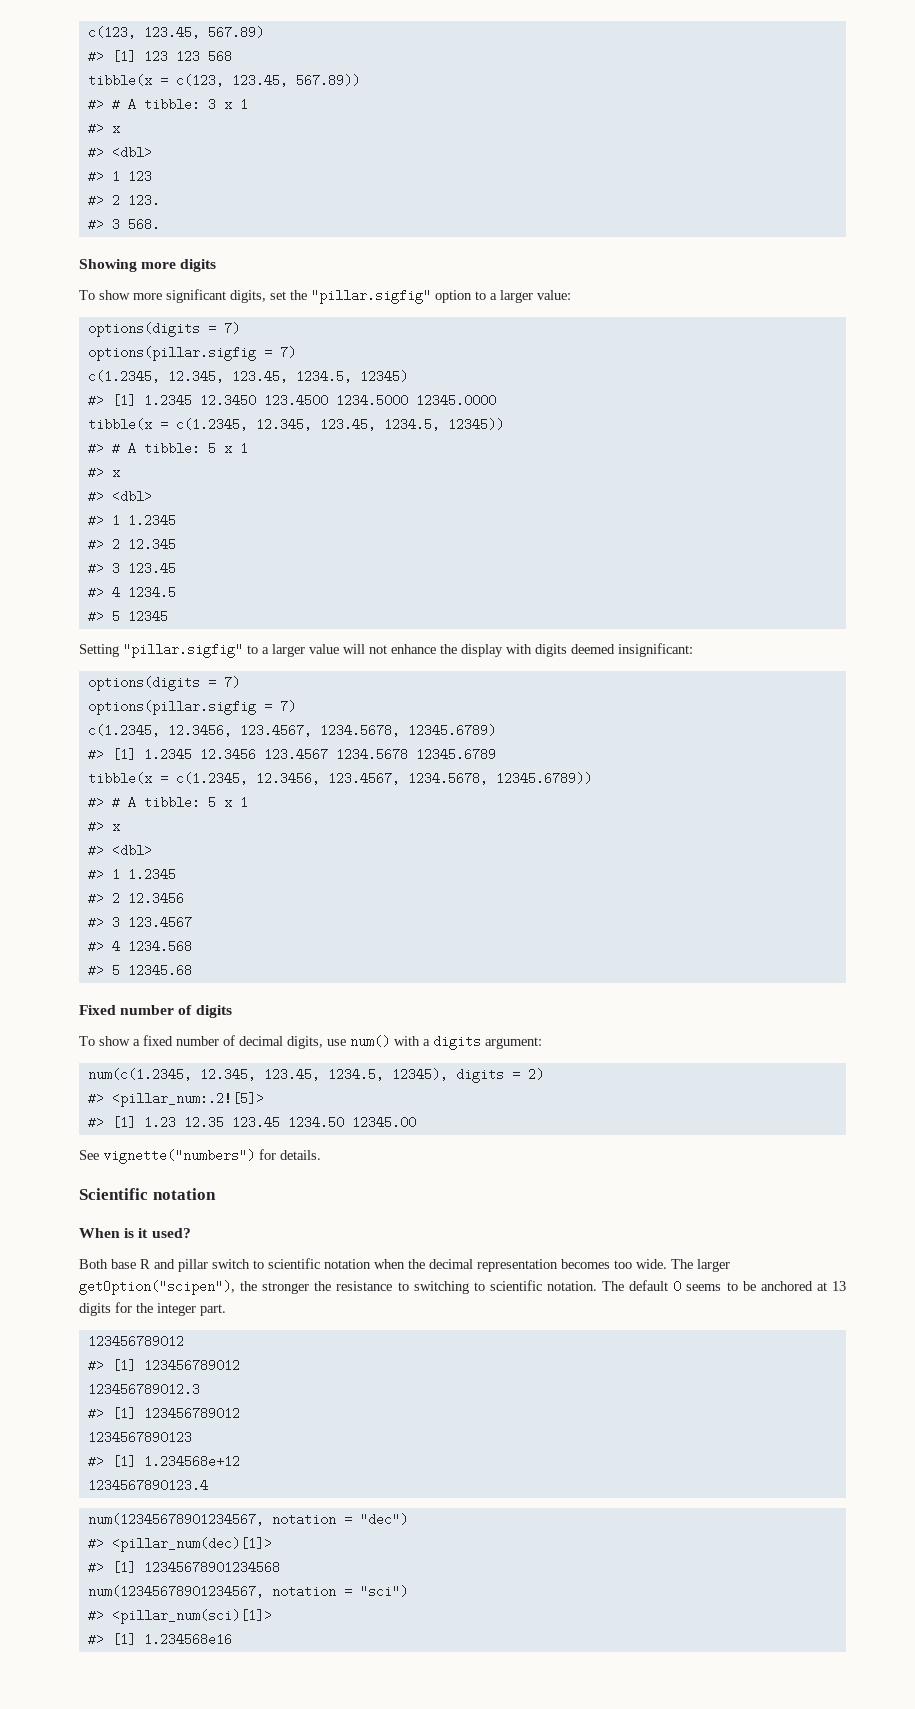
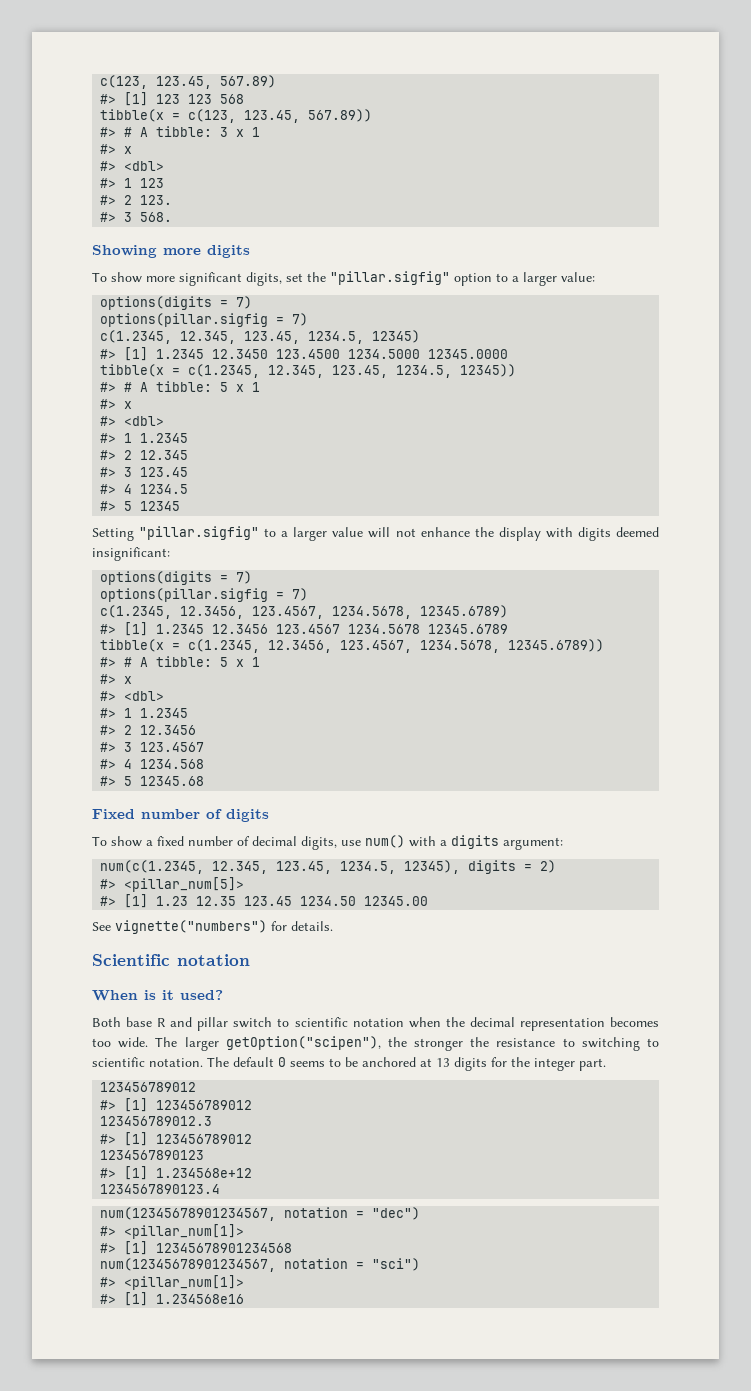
- #> <pillar_num:.2![5]>
+ #> <pillar_num[5]>
  num(12345678901234567, notation = "dec")
- #> <pillar_num(dec)[1]>
+ #> <pillar_num[1]>
  num(12345678901234567, notation = "sci")
- #> <pillar_num(sci)[1]>
+ #> <pillar_num[1]>

